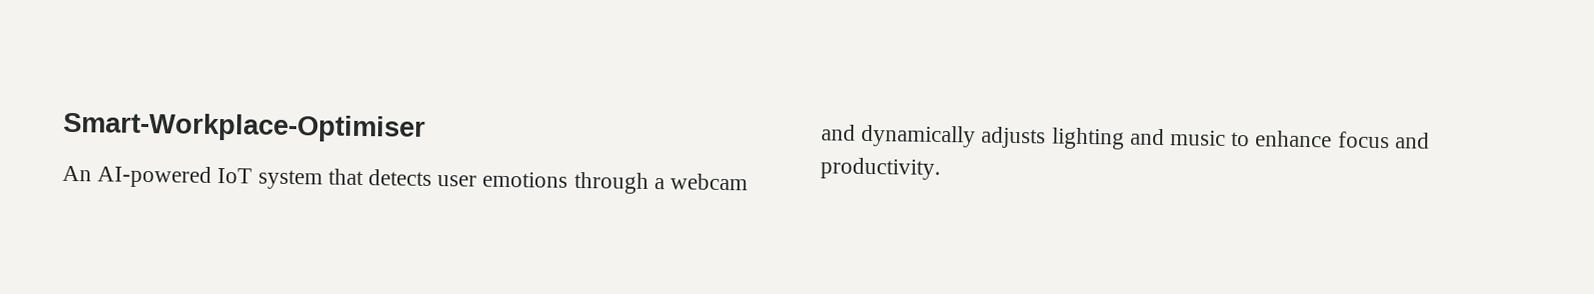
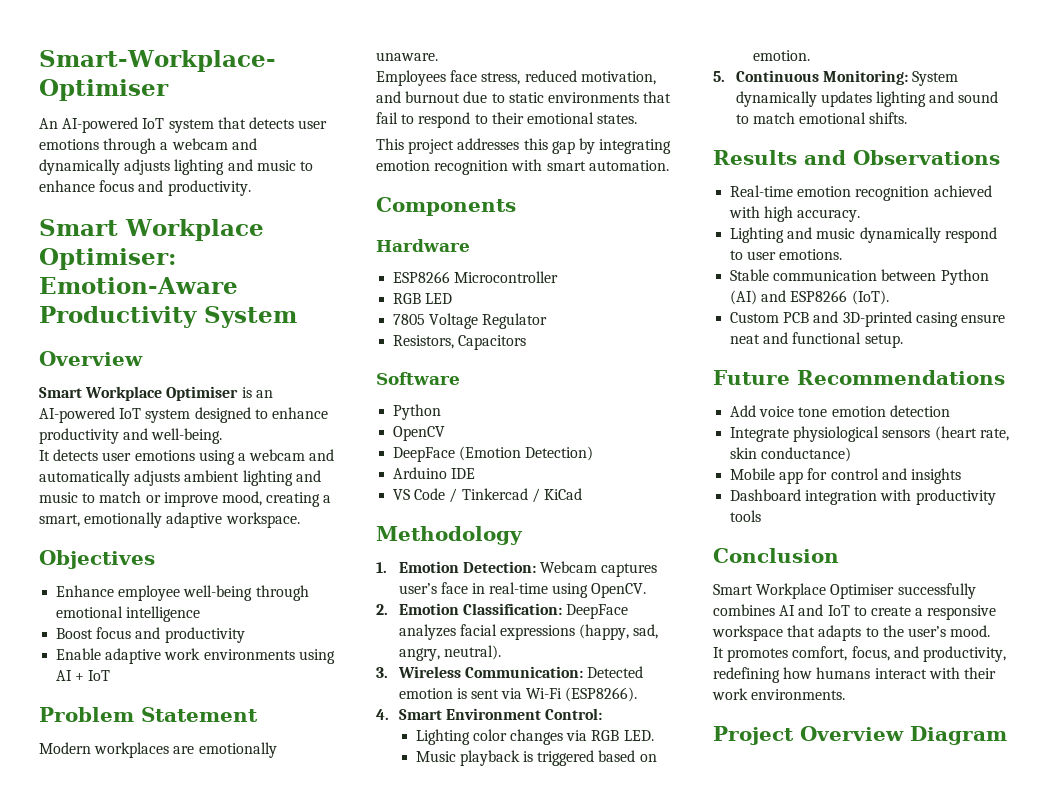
+ Smart Workplace Optimiser: Emotion-Aware Productivity System
+ Overview
+ Smart Workplace Optimiser is an AI-powered IoT system designed to enhance productivity and well-being.
+ It detects user emotions using a webcam and automatically adjusts ambient lighting and music to match or improve mood, creating a smart, emotionally adaptive workspace.
+ Objectives
+ Enhance employee well-being through emotional intelligence
+ Boost focus and productivity
+ Enable adaptive work environments using AI + IoT
+ Problem Statement
+ Modern workplaces are emotionally unaware.
+ Employees face stress, reduced motivation, and burnout due to static environments that fail to respond to their emotional states.
+ This project addresses this gap by integrating emotion recognition with smart automation.
+ Components
+ Hardware
+ ESP8266 Microcontroller
+ RGB LED
+ 7805 Voltage Regulator
+ Resistors, Capacitors
+ Software
+ Python
+ OpenCV
+ DeepFace (Emotion Detection)
+ Arduino IDE
+ VS Code / Tinkercad / KiCad
+ Methodology
+ 1. Emotion Detection: Webcam captures user’s face in real-time using OpenCV.
+ 2. Emotion Classification: DeepFace analyzes facial expressions (happy, sad, angry, neutral).
+ 3. Wireless Communication: Detected emotion is sent via Wi-Fi (ESP8266).
+ 4. Smart Environment Control:
+ Lighting color changes via RGB LED.
+ Music playback is triggered based on emotion.
+ 5. Continuous Monitoring: System dynamically updates lighting and sound to match emotional shifts.
+ Results and Observations
+ Real-time emotion recognition achieved with high accuracy.
+ Lighting and music dynamically respond to user emotions.
+ Stable communication between Python (AI) and ESP8266 (IoT).
+ Custom PCB and 3D-printed casing ensure neat and functional setup.
+ Future Recommendations
+ Add voice tone emotion detection
+ Integrate physiological sensors (heart rate, skin conductance)
+ Mobile app for control and insights
+ Dashboard integration with productivity tools
+ Conclusion
+ Smart Workplace Optimiser successfully combines AI and IoT to create a responsive workspace that adapts to the user’s mood.
+ It promotes comfort, focus, and productivity, redefining how humans interact with their work environments.
+ Project Overview Diagram

